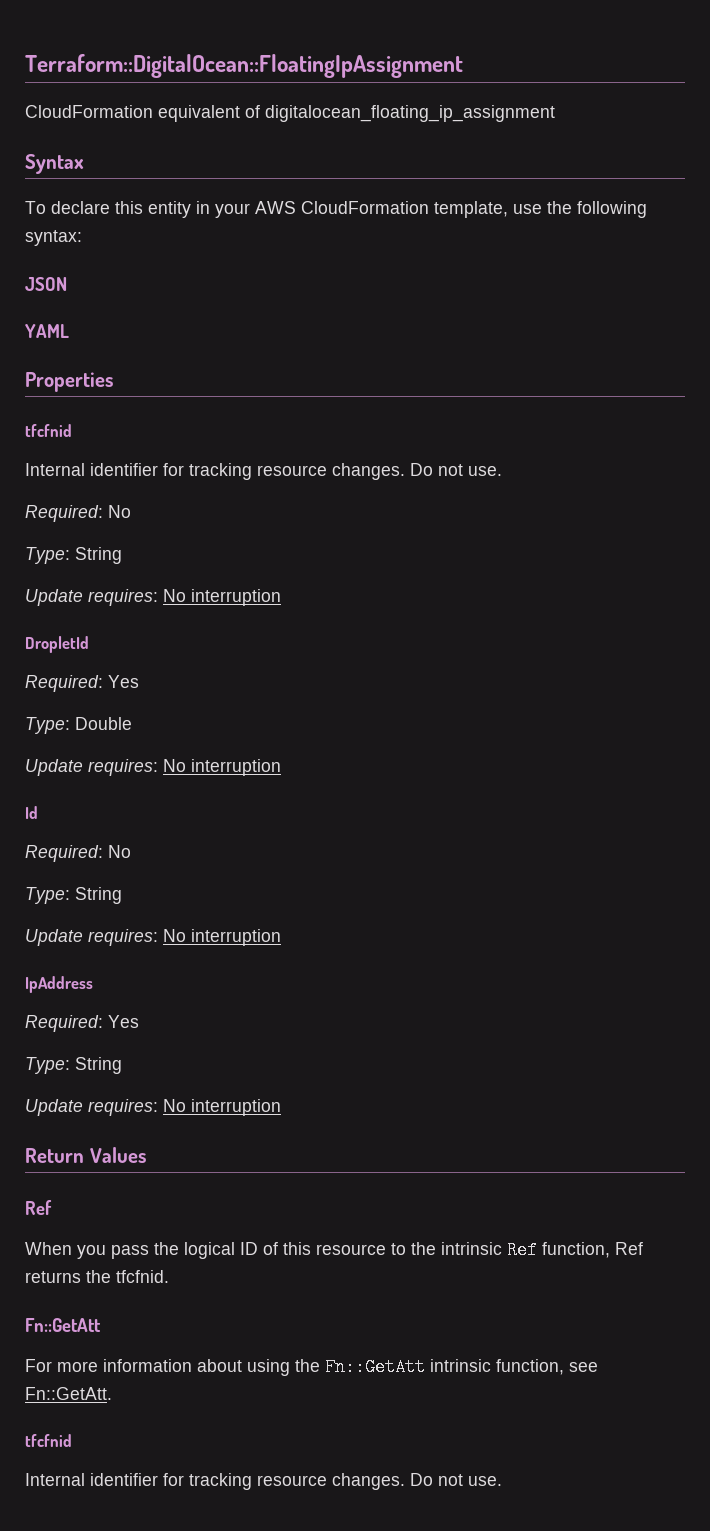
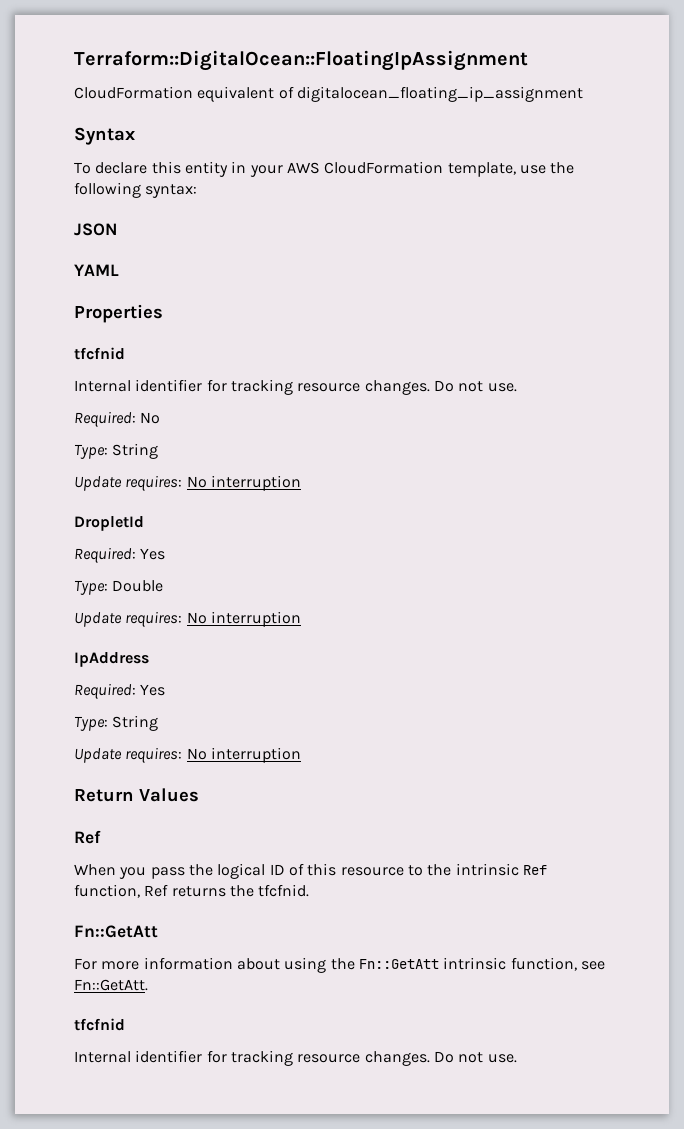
- Id
- Required: No
- Type: String
- Update requires: No interruption

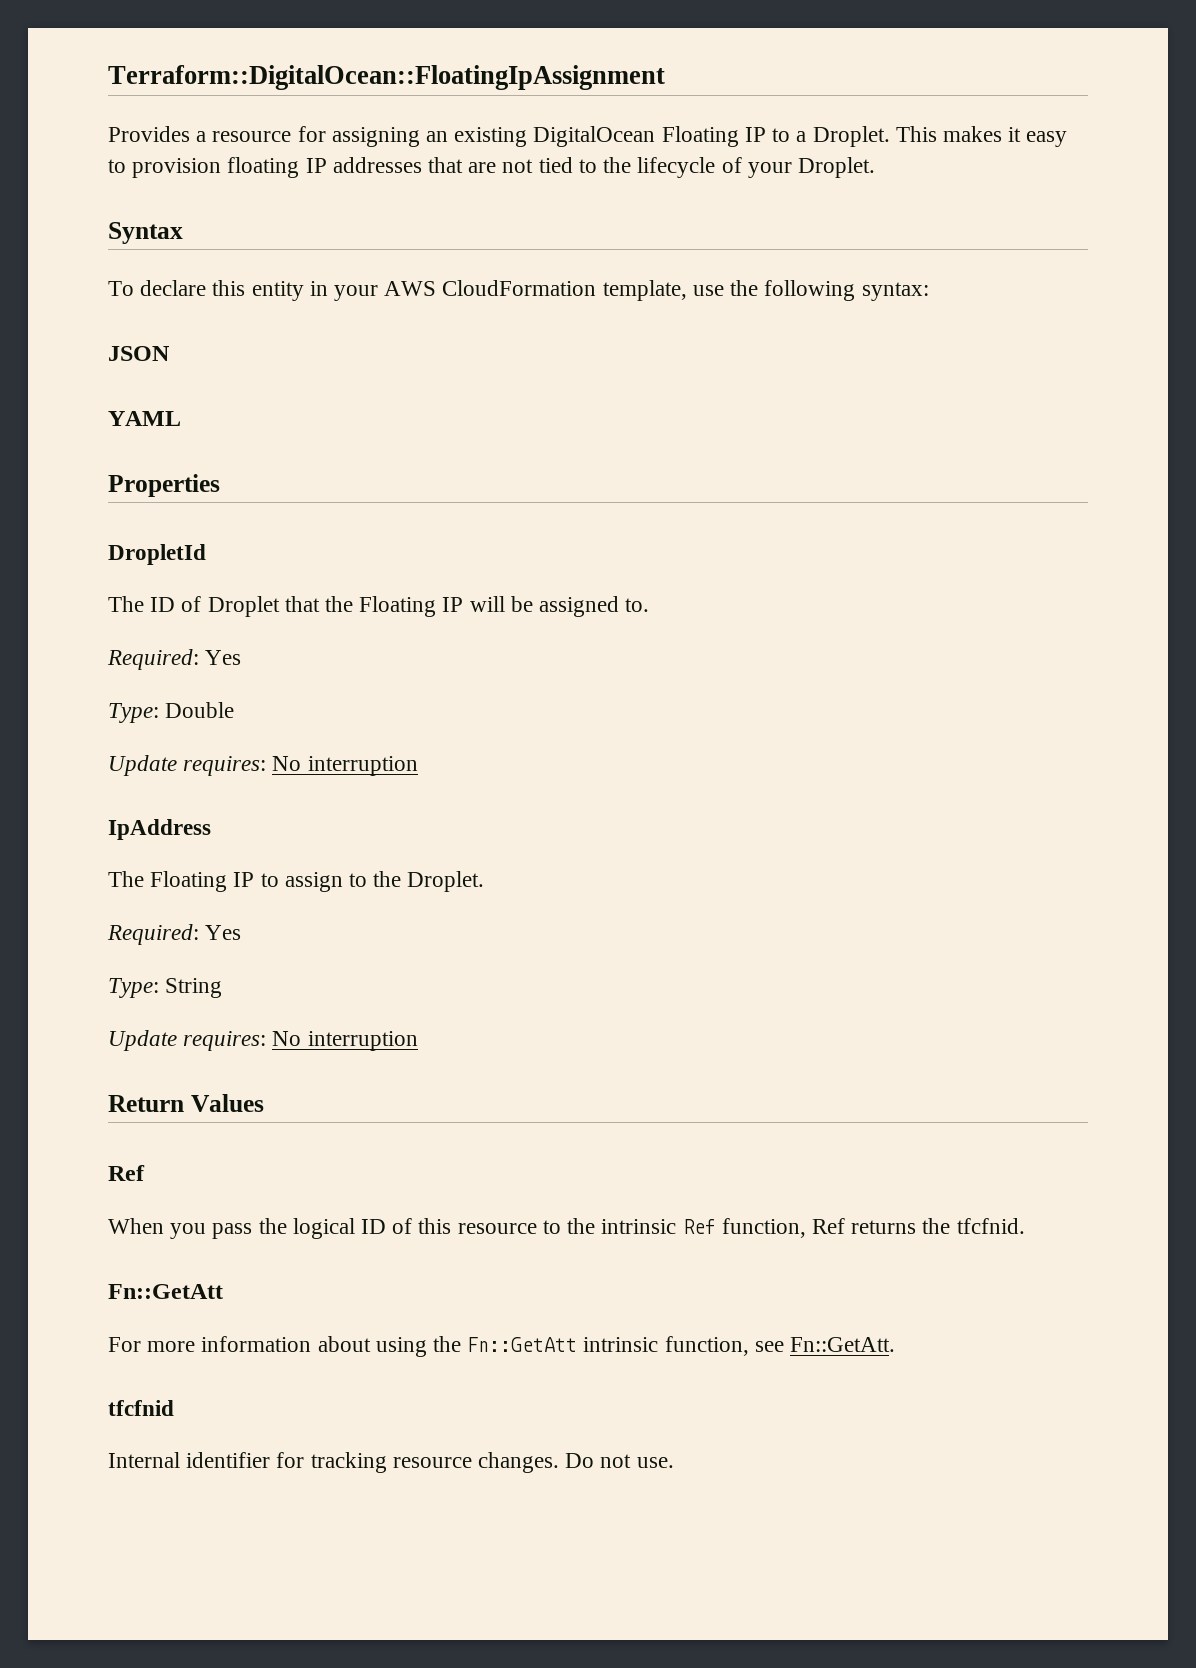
- CloudFormation equivalent of digitalocean_floating_ip_assignment
+ Provides a resource for assigning an existing DigitalOcean Floating IP to a Droplet. This makes it easy to provision floating IP addresses that are not tied to the lifecycle of your Droplet.
  Properties
- tfcfnid
- Internal identifier for tracking resource changes. Do not use.
- Required: No
- Type: String
- Update requires: No interruption
  DropletId
+ The ID of Droplet that the Floating IP will be assigned to.
+ The Floating IP to assign to the Droplet.

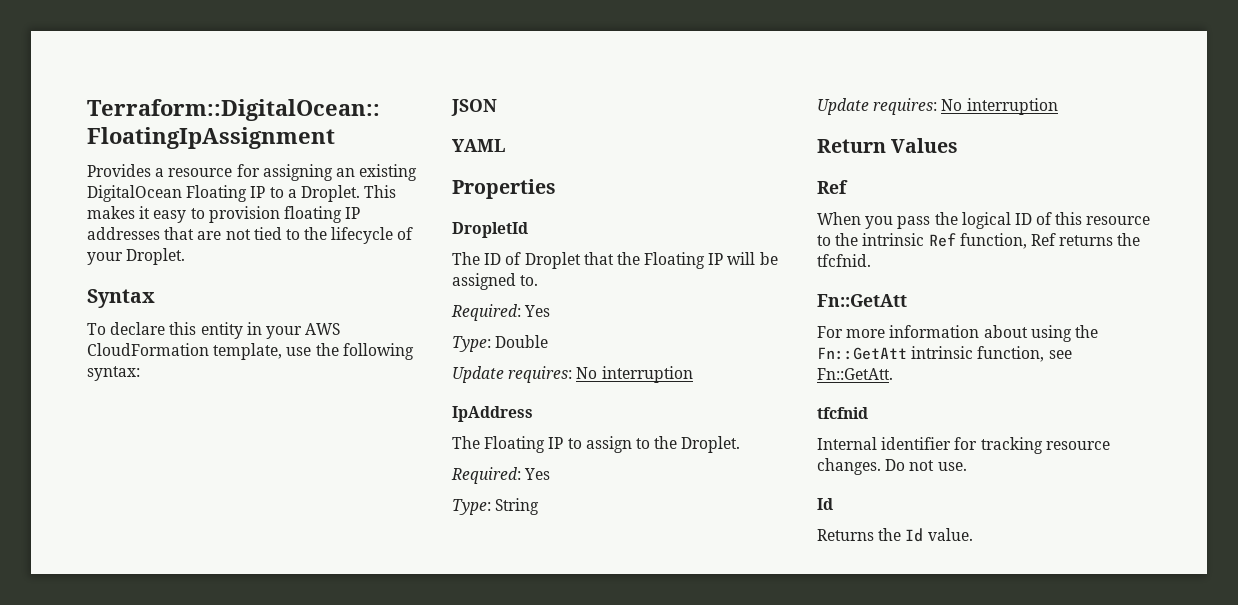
  Do not use.
+ Id
+ Returns the Id value.

